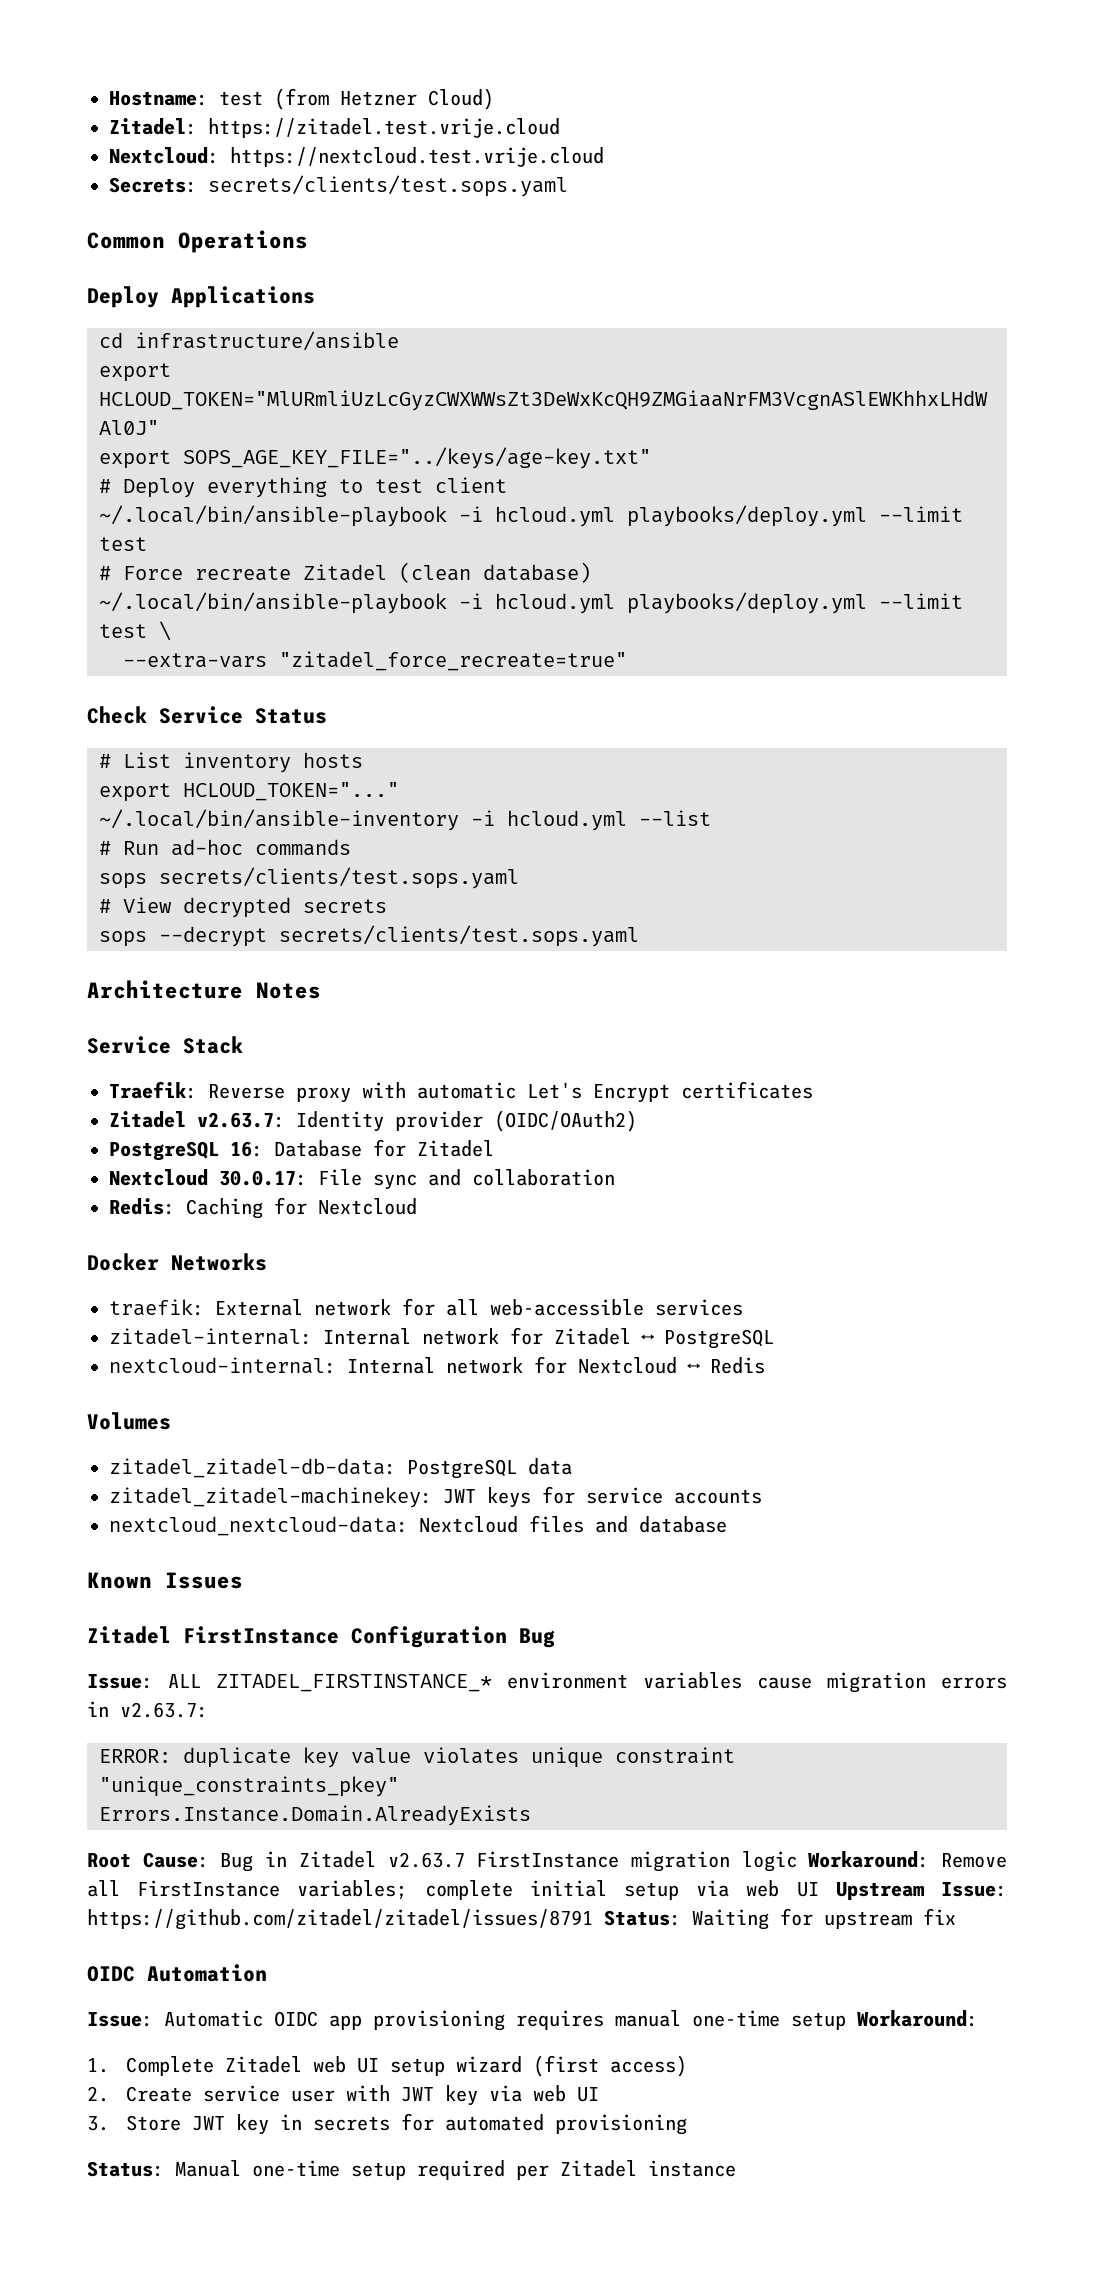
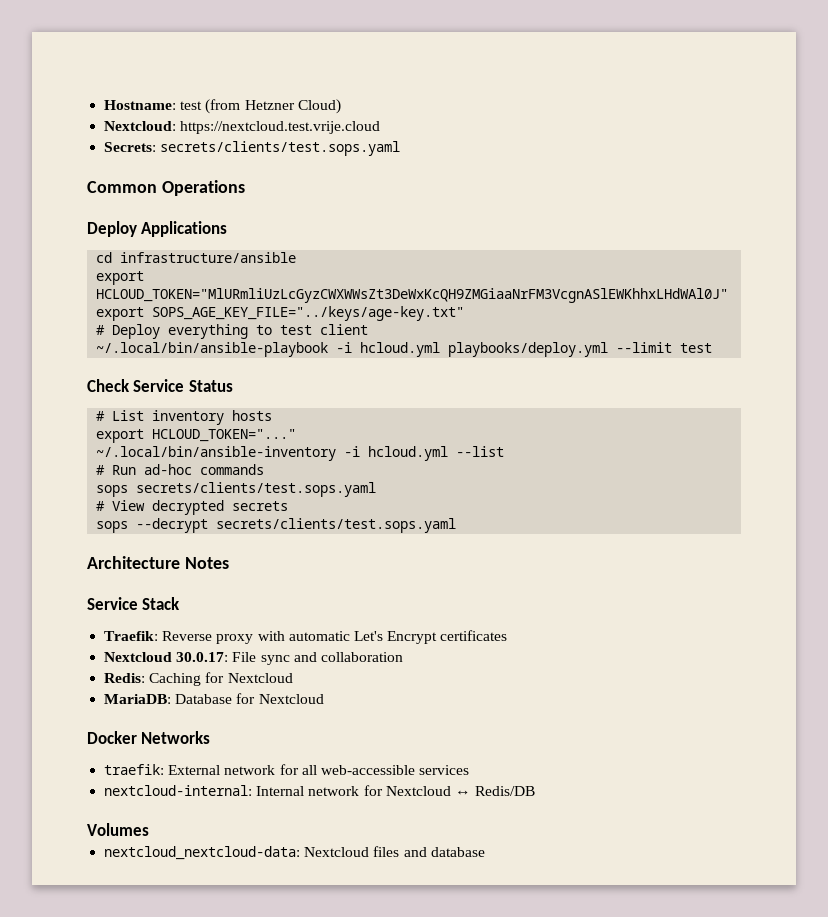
- Zitadel: https://zitadel.test.vrije.cloud
- # Force recreate Zitadel (clean database)
- ~/.local/bin/ansible-playbook -i hcloud.yml playbooks/deploy.yml --limit test \
- --extra-vars "zitadel_force_recreate=true"
- Zitadel v2.63.7: Identity provider (OIDC/OAuth2)
- PostgreSQL 16: Database for Zitadel
+ MariaDB: Database for Nextcloud
- zitadel-internal: Internal network for Zitadel ↔ PostgreSQL
- nextcloud-internal: Internal network for Nextcloud ↔ Redis
+ nextcloud-internal: Internal network for Nextcloud ↔ Redis/DB
- zitadel_zitadel-db-data: PostgreSQL data
- zitadel_zitadel-machinekey: JWT keys for service accounts
- Known Issues
- Zitadel FirstInstance Configuration Bug
- Issue: ALL ZITADEL_FIRSTINSTANCE_* environment variables cause migration errors in v2.63.7:
- ERROR: duplicate key value violates unique constraint "unique_constraints_pkey"
- Errors.Instance.Domain.AlreadyExists
- Root Cause: Bug in Zitadel v2.63.7 FirstInstance migration logic Workaround: Remove all FirstInstance variables; complete initial setup via web UI Upstream Issue: https://github.com/zitadel/zitadel/issues/8791 Status: Waiting for upstream fix
- OIDC Automation
- Issue: Automatic OIDC app provisioning requires manual one-time setup Workaround:
- 1. Complete Zitadel web UI setup wizard (first access)
- 2. Create service user with JWT key via web UI
- 3. Store JWT key in secrets for automated provisioning
- Status: Manual one-time setup required per Zitadel instance

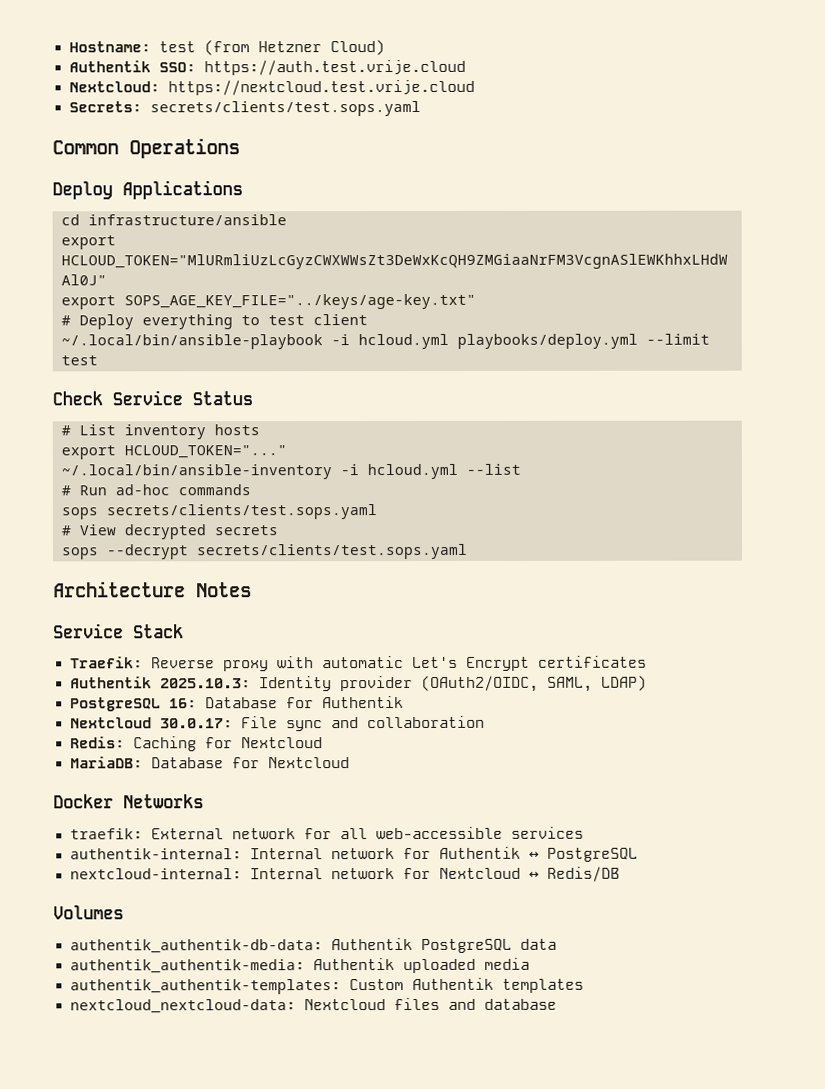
+ Authentik SSO: https://auth.test.vrije.cloud
+ Authentik 2025.10.3: Identity provider (OAuth2/OIDC, SAML, LDAP)
+ PostgreSQL 16: Database for Authentik
+ authentik-internal: Internal network for Authentik ↔ PostgreSQL
+ authentik_authentik-db-data: Authentik PostgreSQL data
+ authentik_authentik-media: Authentik uploaded media
+ authentik_authentik-templates: Custom Authentik templates

